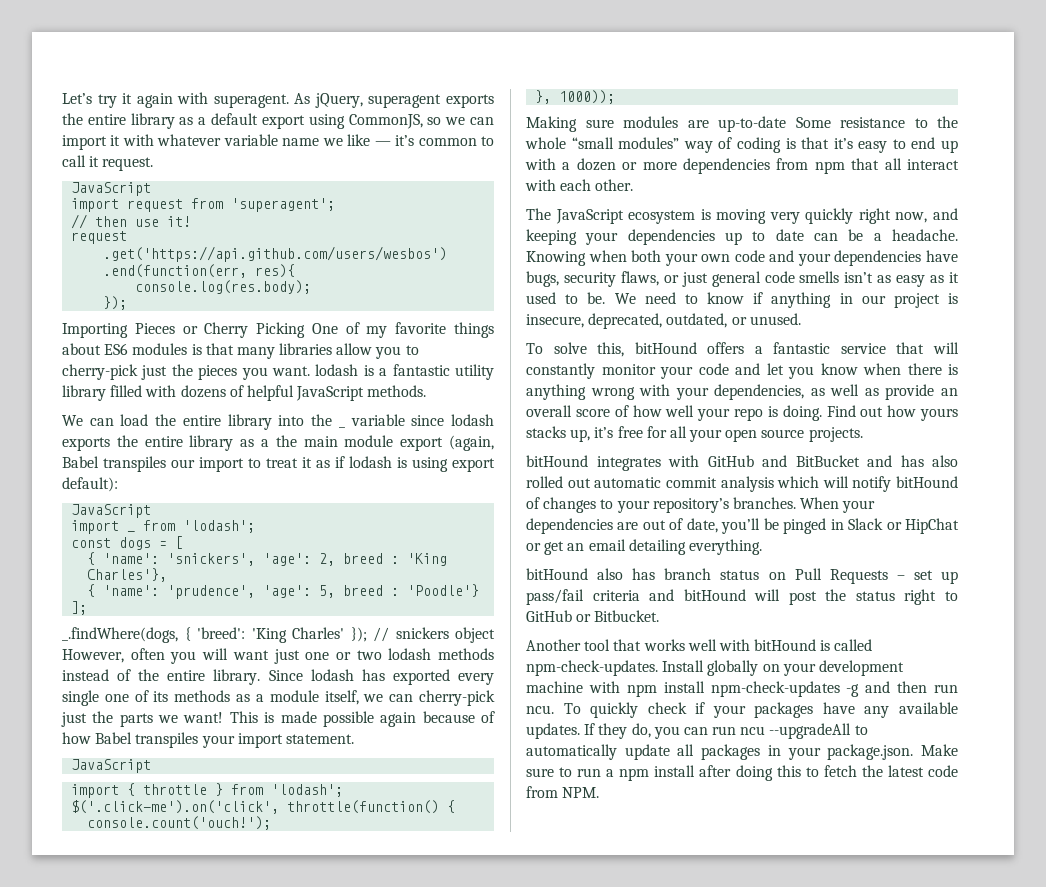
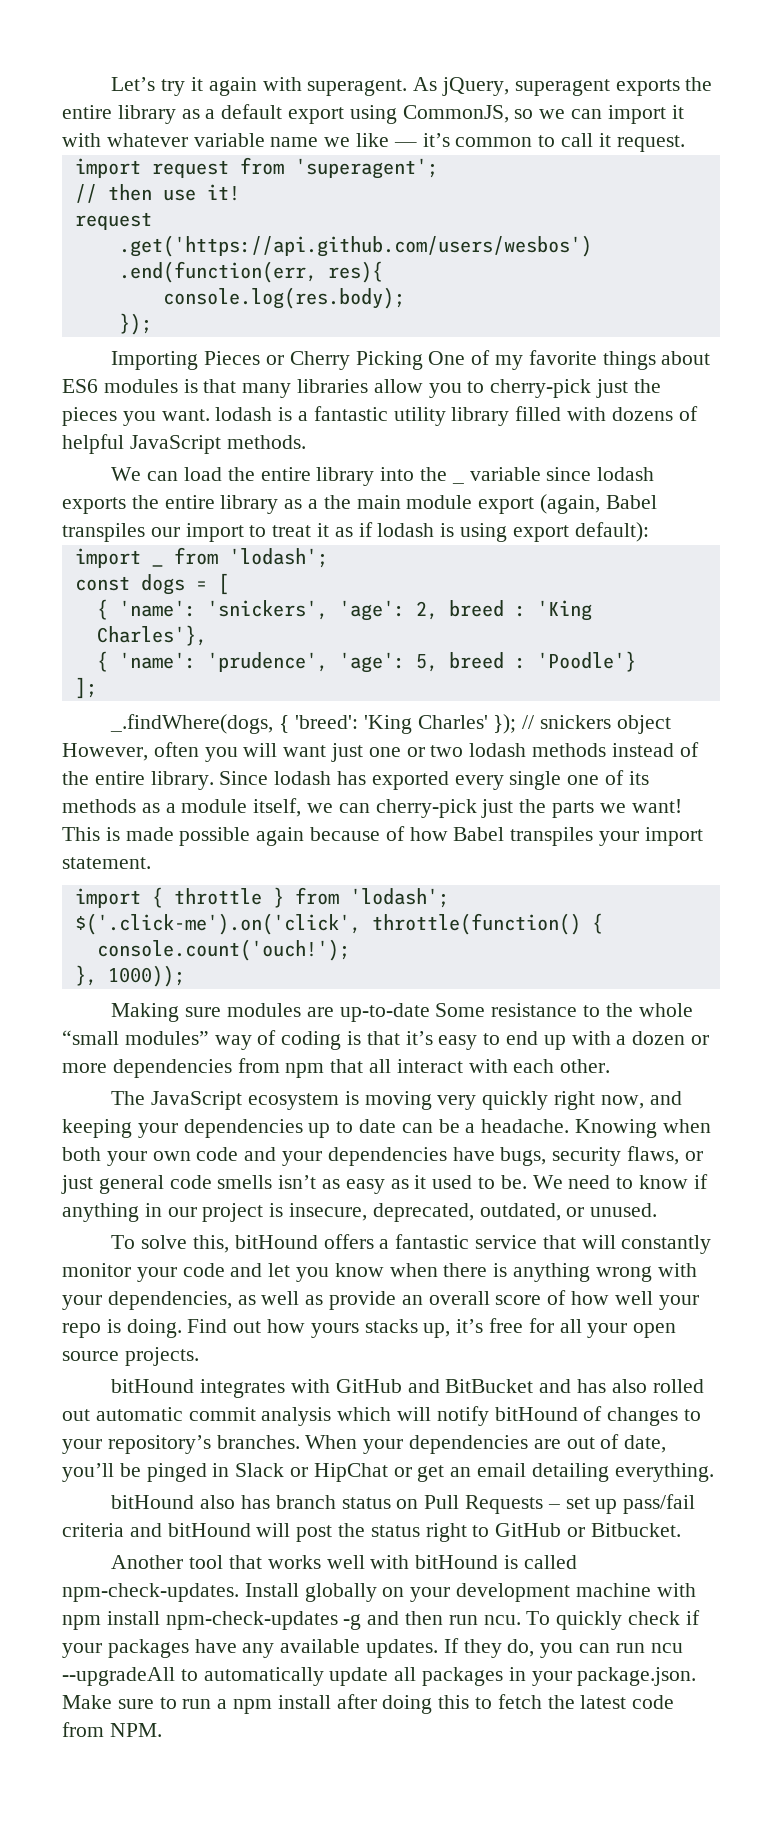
  As jQuery, superagent exports the entire library as a default export using CommonJS, so we can import it with whatever variable name we like — it’s common to call it request.
- JavaScript
  We can load the entire library into the _ variable since lodash exports the entire library as a the main module export (again, Babel transpiles our import to treat it as if lodash is using export default):
- JavaScript
  This is made possible again because of how Babel transpiles your import statement.
- JavaScript

